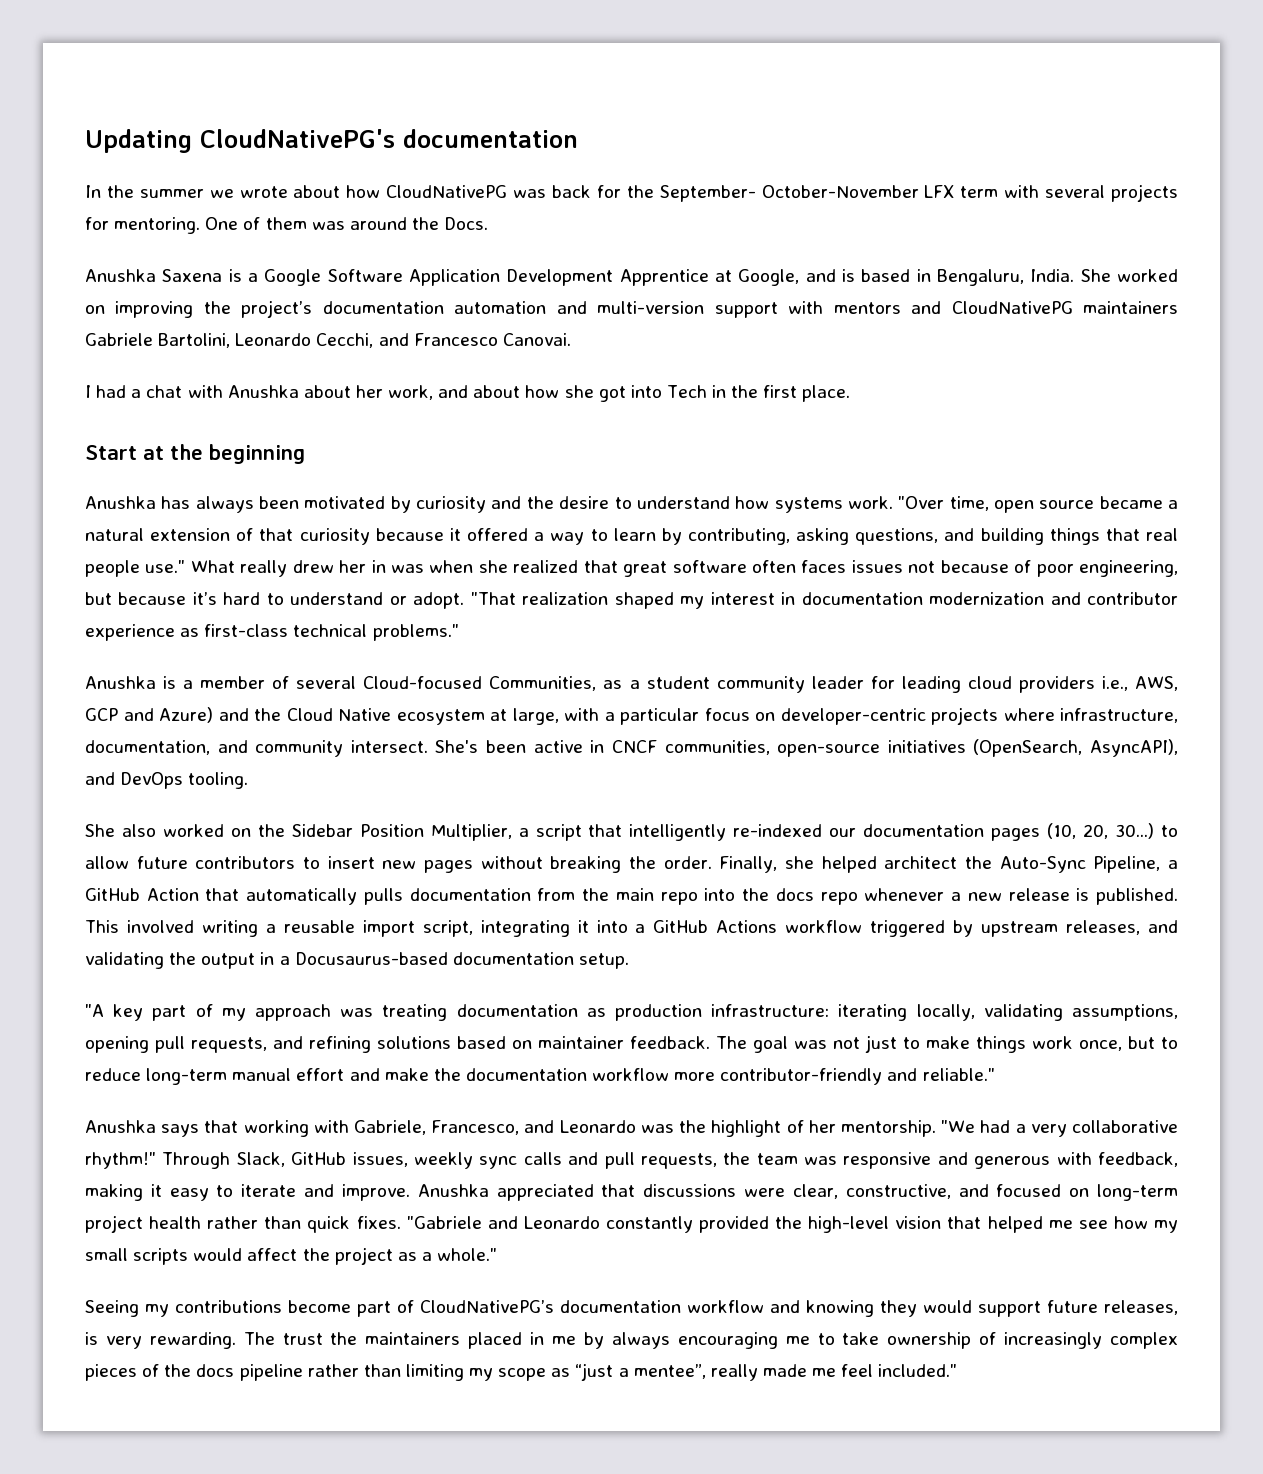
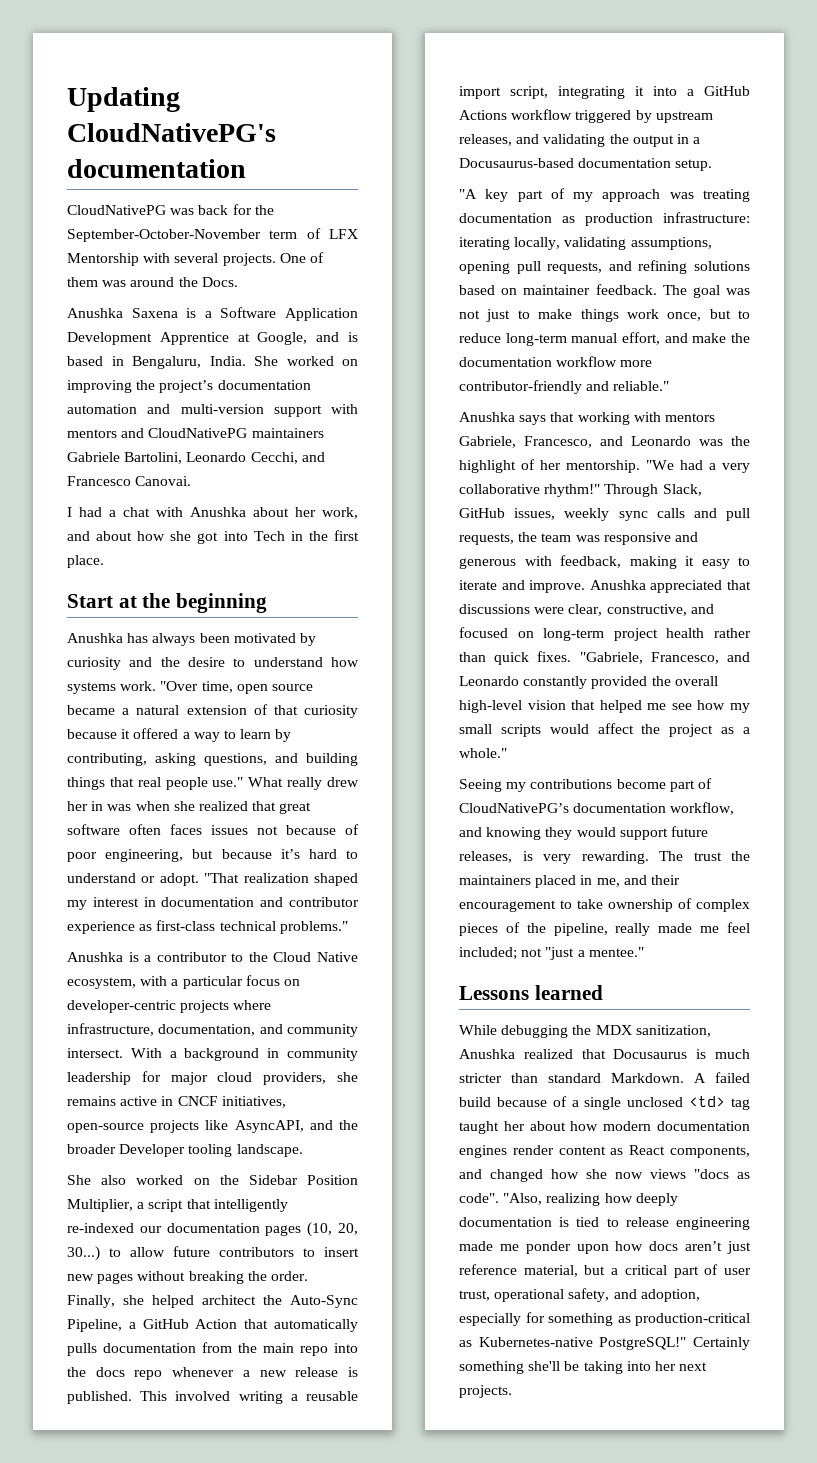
- In the summer we wrote about how CloudNativePG was back for the September- October-November LFX term with several projects for mentoring.
+ CloudNativePG was back for the September-October-November term of LFX Mentorship with several projects.
- Anushka Saxena is a Google Software Application Development Apprentice at Google, and is based in Bengaluru, India.
+ Anushka Saxena is a Software Application Development Apprentice at Google, and is based in Bengaluru, India.
- "That realization shaped my interest in documentation modernization and contributor experience as first-class technical problems."
+ "That realization shaped my interest in documentation and contributor experience as first-class technical problems."
- Anushka is a member of several Cloud-focused Communities, as a student community leader for leading cloud providers i.e., AWS, GCP and Azure) and the Cloud Native ecosystem at large, with a particular focus on developer-centric projects where infrastructure, documentation, and community intersect.
+ Anushka is a contributor to the Cloud Native ecosystem, with a particular focus on developer-centric projects where infrastructure, documentation, and community intersect.
- She's been active in CNCF communities, open-source initiatives (OpenSearch, AsyncAPI), and DevOps tooling.
+ With a background in community leadership for major cloud providers, she remains active in CNCF initiatives, open-source projects like AsyncAPI, and the broader Developer tooling landscape.
- The goal was not just to make things work once, but to reduce long-term manual effort and make the documentation workflow more contributor-friendly and reliable."
+ The goal was not just to make things work once, but to reduce long-term manual effort, and make the documentation workflow more contributor-friendly and reliable."
- Anushka says that working with Gabriele, Francesco, and Leonardo was the highlight of her mentorship.
+ Anushka says that working with mentors Gabriele, Francesco, and Leonardo was the highlight of her mentorship.
- "Gabriele and Leonardo constantly provided the high-level vision that helped me see how my small scripts would affect the project as a whole."
+ "Gabriele, Francesco, and Leonardo constantly provided the overall high-level vision that helped me see how my small scripts would affect the project as a whole."
- Seeing my contributions become part of CloudNativePG’s documentation workflow and knowing they would support future releases, is very rewarding.
+ Seeing my contributions become part of CloudNativePG’s documentation workflow, and knowing they would support future releases, is very rewarding.
- The trust the maintainers placed in me by always encouraging me to take ownership of increasingly complex pieces of the docs pipeline rather than limiting my scope as “just a mentee”, really made me feel included."
+ The trust the maintainers placed in me, and their encouragement to take ownership of complex pieces of the pipeline, really made me feel included; not "just a mentee."
+ Lessons learned
+ While debugging the MDX sanitization, Anushka realized that Docusaurus is much stricter than standard Markdown. A failed build because of a single unclosed <td> tag taught her about how modern documentation engines render content as React components, and changed how she now views "docs as code". "Also, realizing how deeply documentation is tied to release engineering made me ponder upon how docs aren’t just reference material, but a critical part of user trust, operational safety, and adoption, especially for something as production-critical as Kubernetes-native PostgreSQL!" Certainly something she'll be taking into her next projects.

